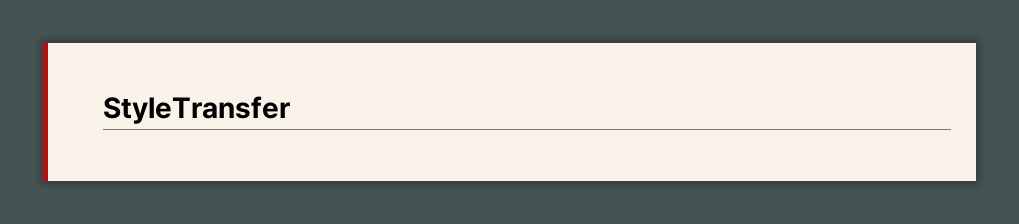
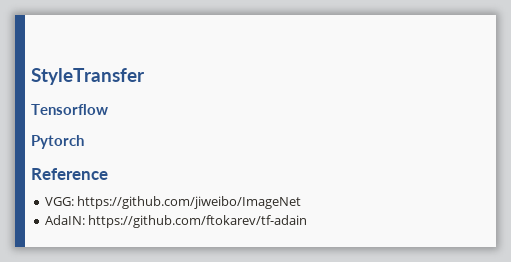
+ Tensorflow
+ Pytorch
+ Reference
+ VGG: https://github.com/jiweibo/ImageNet
+ AdaIN: https://github.com/ftokarev/tf-adain

